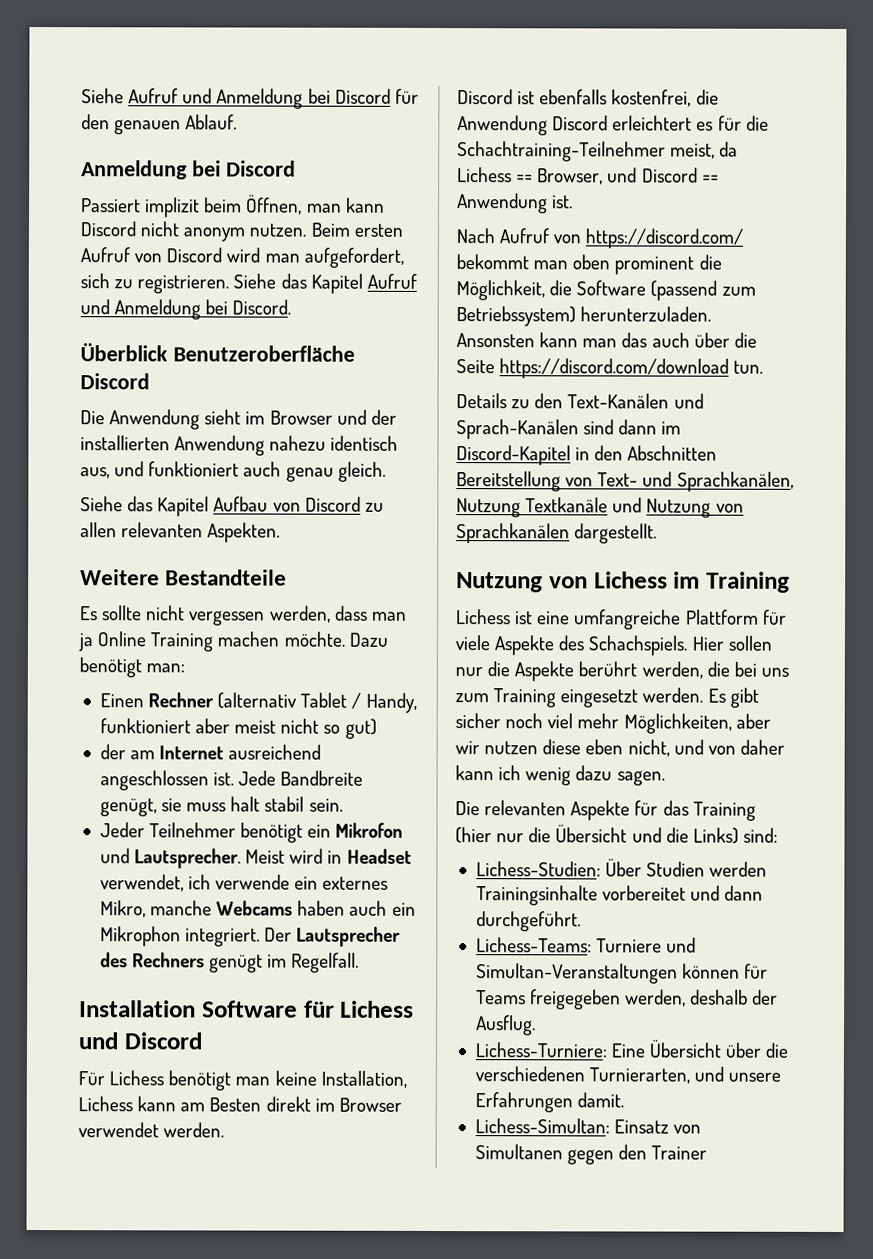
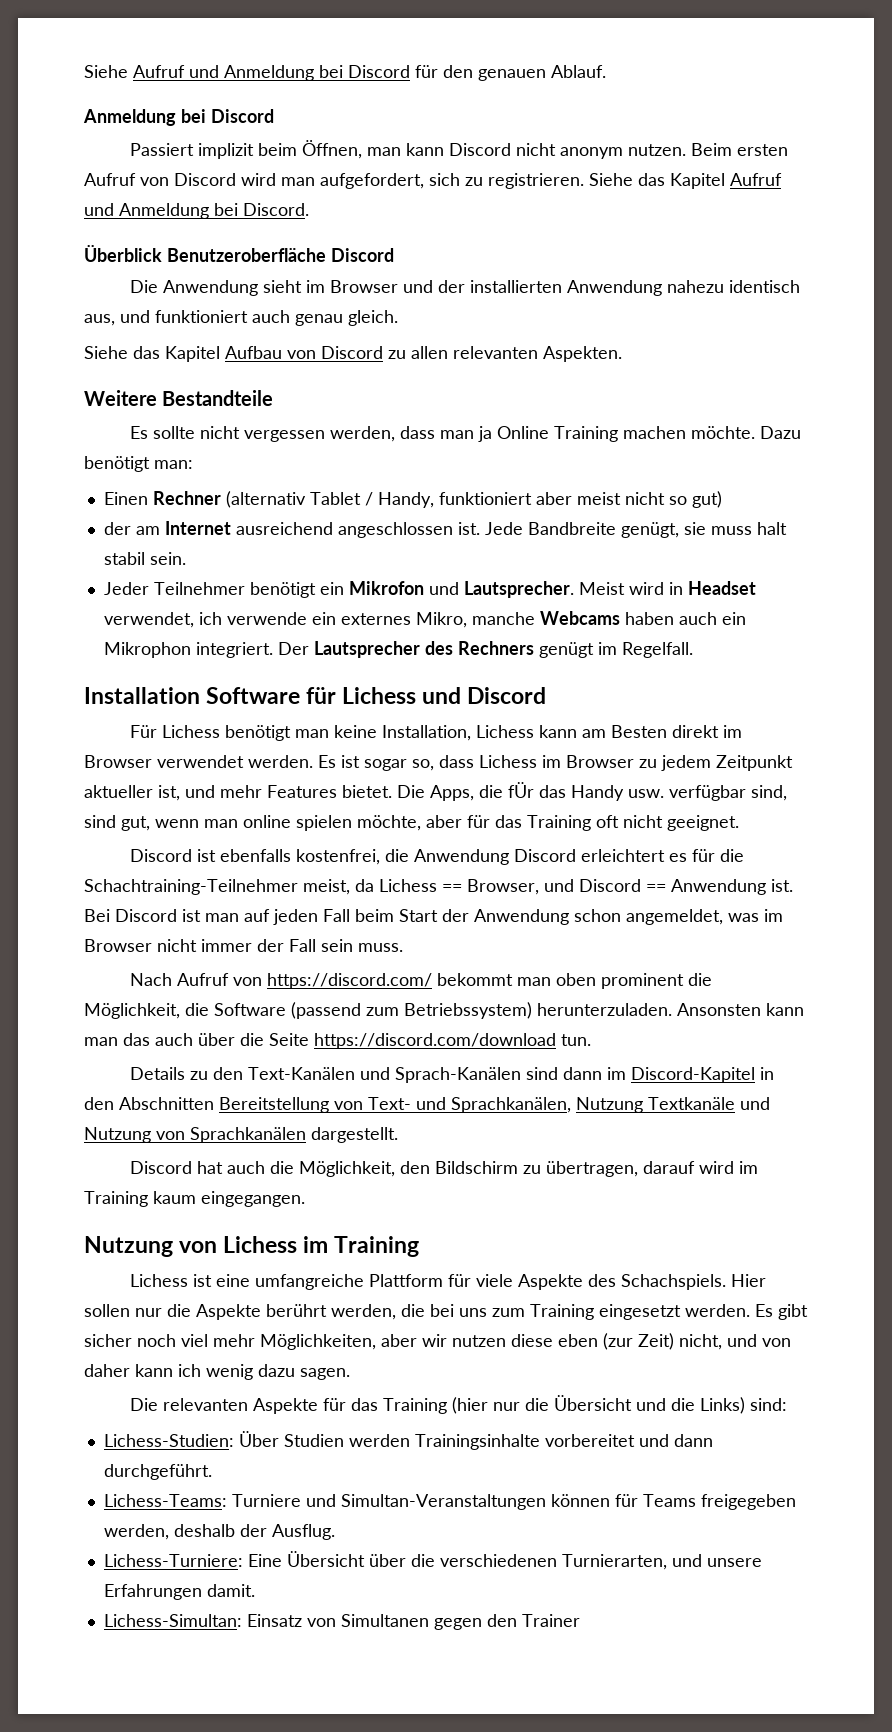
+ Es ist sogar so, dass Lichess im Browser zu jedem Zeitpunkt aktueller ist, und mehr Features bietet. Die Apps, die fÜr das Handy usw. verfügbar sind, sind gut, wenn man online spielen möchte, aber für das Training oft nicht geeignet.
+ Bei Discord ist man auf jeden Fall beim Start der Anwendung schon angemeldet, was im Browser nicht immer der Fall sein muss.
+ Discord hat auch die Möglichkeit, den Bildschirm zu übertragen, darauf wird im Training kaum eingegangen.
- Es gibt sicher noch viel mehr Möglichkeiten, aber wir nutzen diese eben nicht, und von daher kann ich wenig dazu sagen.
+ Es gibt sicher noch viel mehr Möglichkeiten, aber wir nutzen diese eben (zur Zeit) nicht, und von daher kann ich wenig dazu sagen.

